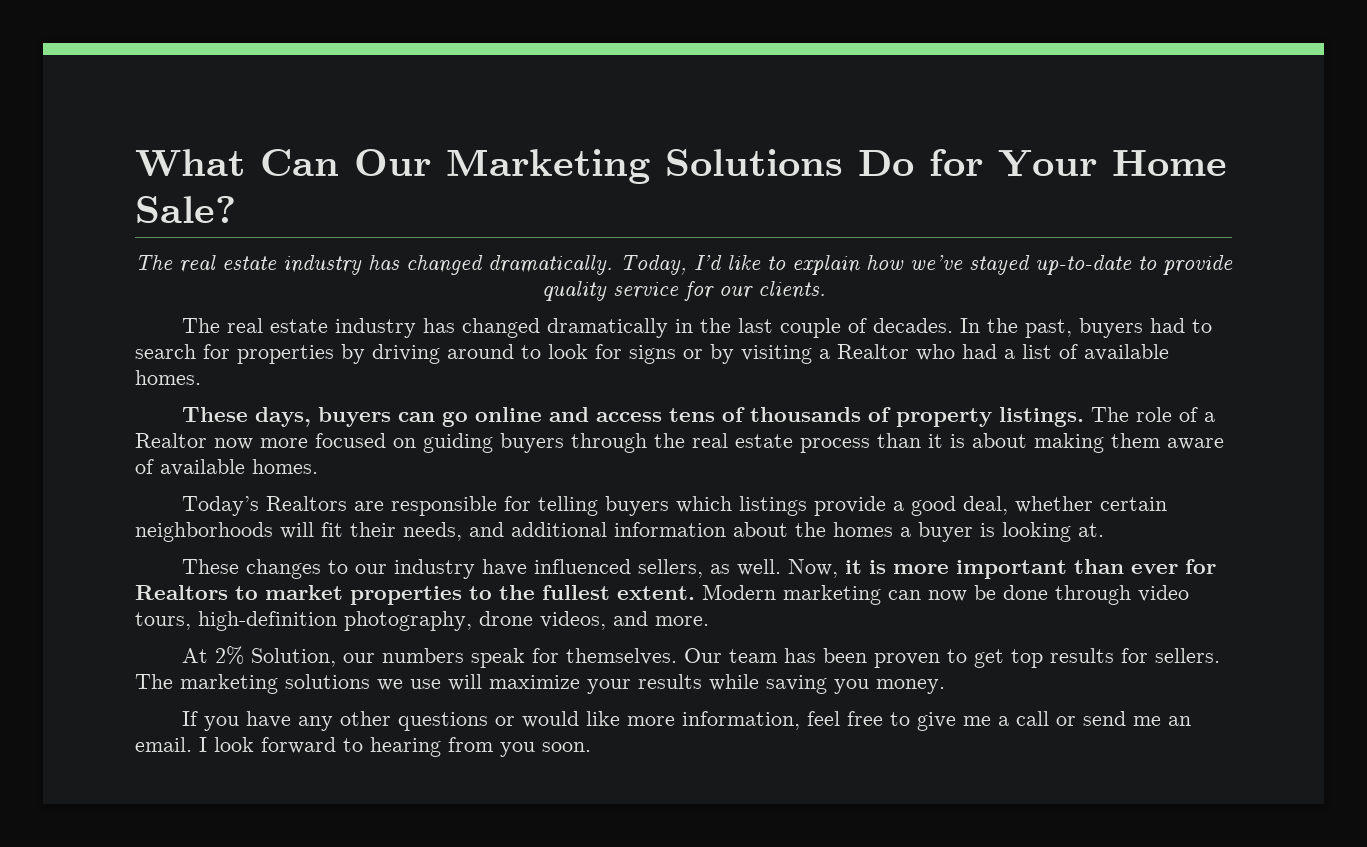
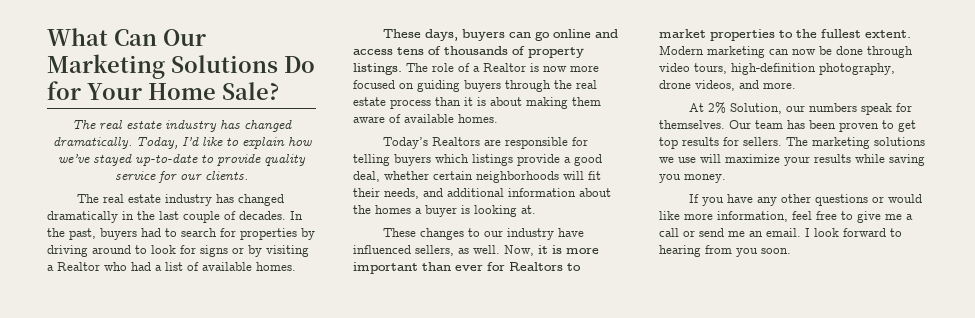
- The role of a Realtor now more focused on guiding buyers through the real estate process than it is about making them aware of available homes.
+ The role of a Realtor is now more focused on guiding buyers through the real estate process than it is about making them aware of available homes.

